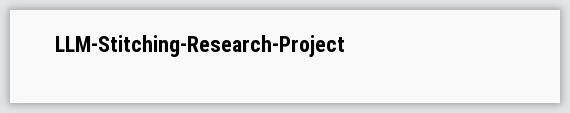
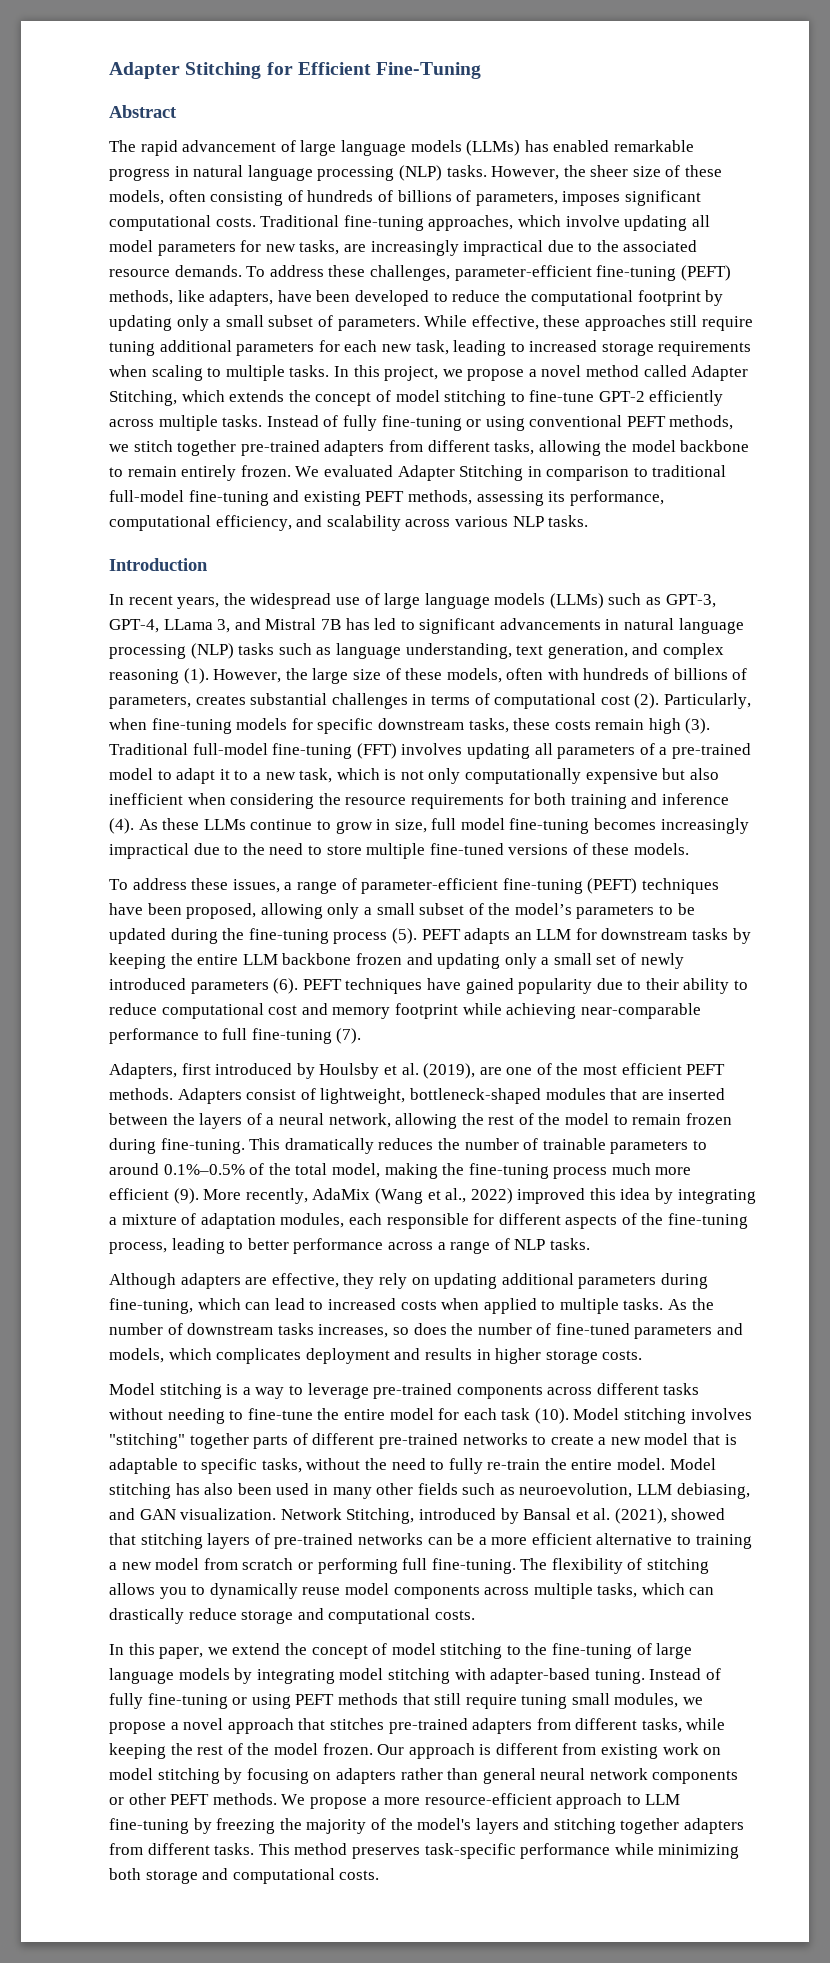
- LLM-Stitching-Research-Project
+ Adapter Stitching for Efficient Fine-Tuning
+ Abstract
+ The rapid advancement of large language models (LLMs) has enabled remarkable progress in natural language processing (NLP) tasks. However, the sheer size of these models, often consisting of hundreds of billions of parameters, imposes significant computational costs. Traditional fine-tuning approaches, which involve updating all model parameters for new tasks, are increasingly impractical due to the associated resource demands. To address these challenges, parameter-efficient fine-tuning (PEFT) methods, like adapters, have been developed to reduce the computational footprint by updating only a small subset of parameters. While effective, these approaches still require tuning additional parameters for each new task, leading to increased storage requirements when scaling to multiple tasks. In this project, we propose a novel method called Adapter Stitching, which extends the concept of model stitching to fine-tune GPT-2 efficiently across multiple tasks. Instead of fully fine-tuning or using conventional PEFT methods, we stitch together pre-trained adapters from different tasks, allowing the model backbone to remain entirely frozen. We evaluated Adapter Stitching in comparison to traditional full-model fine-tuning and existing PEFT methods, assessing its performance, computational efficiency, and scalability across various NLP tasks.
+ Introduction
+ In recent years, the widespread use of large language models (LLMs) such as GPT-3, GPT-4, LLama 3, and Mistral 7B has led to significant advancements in natural language processing (NLP) tasks such as language understanding, text generation, and complex reasoning (1). However, the large size of these models, often with hundreds of billions of parameters, creates substantial challenges in terms of computational cost (2). Particularly, when fine-tuning models for specific downstream tasks, these costs remain high (3). Traditional full-model fine-tuning (FFT) involves updating all parameters of a pre-trained model to adapt it to a new task, which is not only computationally expensive but also inefficient when considering the resource requirements for both training and inference (4). As these LLMs continue to grow in size, full model fine-tuning becomes increasingly impractical due to the need to store multiple fine-tuned versions of these models.
+ To address these issues, a range of parameter-efficient fine-tuning (PEFT) techniques have been proposed, allowing only a small subset of the model’s parameters to be updated during the fine-tuning process (5). PEFT adapts an LLM for downstream tasks by keeping the entire LLM backbone frozen and updating only a small set of newly introduced parameters (6). PEFT techniques have gained popularity due to their ability to reduce computational cost and memory footprint while achieving near-comparable performance to full fine-tuning (7).
+ Adapters, first introduced by Houlsby et al. (2019), are one of the most efficient PEFT methods. Adapters consist of lightweight, bottleneck-shaped modules that are inserted between the layers of a neural network, allowing the rest of the model to remain frozen during fine-tuning. This dramatically reduces the number of trainable parameters to around 0.1%–0.5% of the total model, making the fine-tuning process much more efficient (9). More recently, AdaMix (Wang et al., 2022) improved this idea by integrating a mixture of adaptation modules, each responsible for different aspects of the fine-tuning process, leading to better performance across a range of NLP tasks.
+ Although adapters are effective, they rely on updating additional parameters during fine-tuning, which can lead to increased costs when applied to multiple tasks. As the number of downstream tasks increases, so does the number of fine-tuned parameters and models, which complicates deployment and results in higher storage costs.
+ Model stitching is a way to leverage pre-trained components across different tasks without needing to fine-tune the entire model for each task (10). Model stitching involves "stitching" together parts of different pre-trained networks to create a new model that is adaptable to specific tasks, without the need to fully re-train the entire model. Model stitching has also been used in many other fields such as neuroevolution, LLM debiasing, and GAN visualization. Network Stitching, introduced by Bansal et al. (2021), showed that stitching layers of pre-trained networks can be a more efficient alternative to training a new model from scratch or performing full fine-tuning. The flexibility of stitching allows you to dynamically reuse model components across multiple tasks, which can drastically reduce storage and computational costs.
+ In this paper, we extend the concept of model stitching to the fine-tuning of large language models by integrating model stitching with adapter-based tuning. Instead of fully fine-tuning or using PEFT methods that still require tuning small modules, we propose a novel approach that stitches pre-trained adapters from different tasks, while keeping the rest of the model frozen. Our approach is different from existing work on model stitching by focusing on adapters rather than general neural network components or other PEFT methods. We propose a more resource-efficient approach to LLM fine-tuning by freezing the majority of the model's layers and stitching together adapters from different tasks. This method preserves task-specific performance while minimizing both storage and computational costs.

